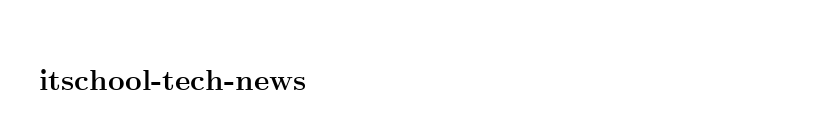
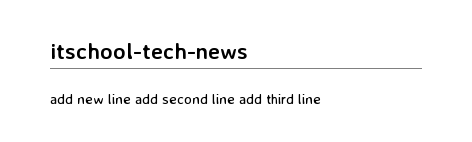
+ add new line add second line add third line

